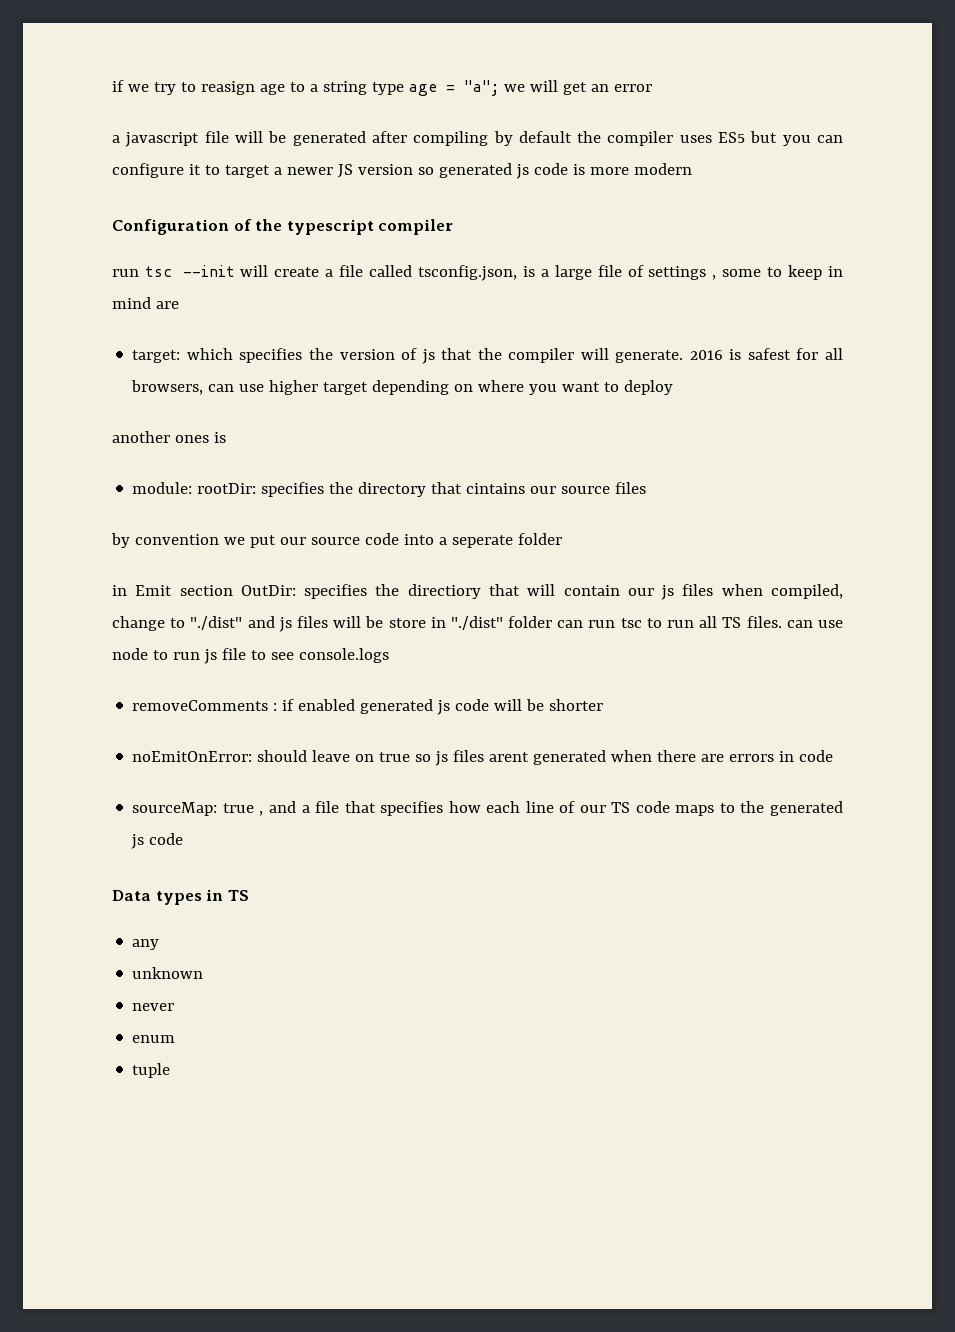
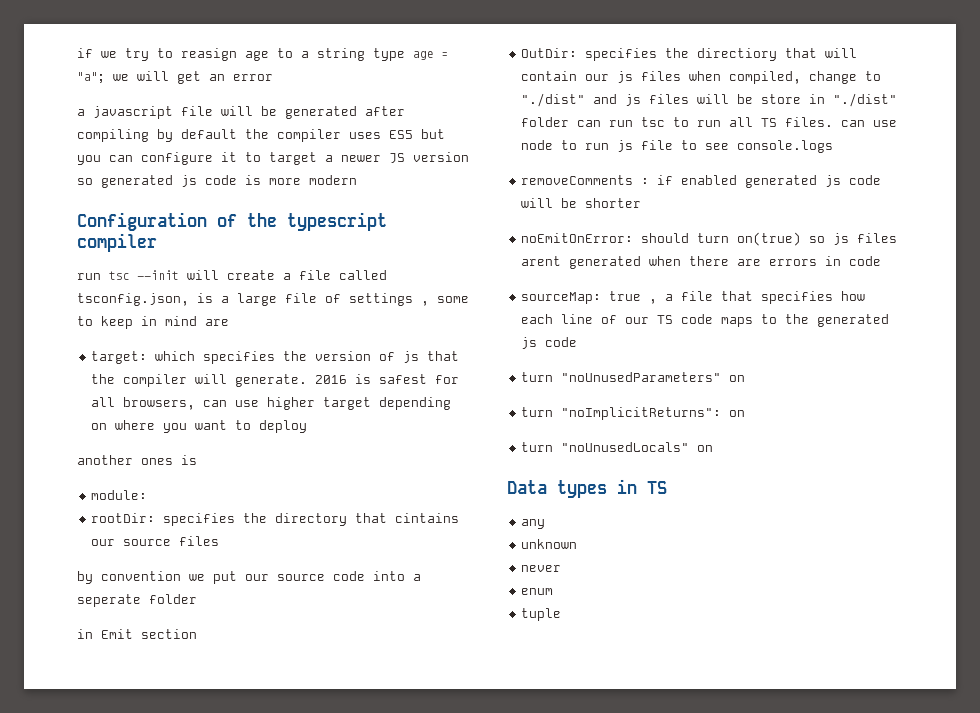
- module: rootDir: specifies the directory that cintains our source files
+ module:
+ rootDir: specifies the directory that cintains our source files
- in Emit section OutDir: specifies the directiory that will contain our js files when compiled, change to "./dist" and js files will be store in "./dist" folder can run tsc to run all TS files. can use node to run js file to see console.logs
+ in Emit section
+ OutDir: specifies the directiory that will contain our js files when compiled, change to "./dist" and js files will be store in "./dist" folder can run tsc to run all TS files. can use node to run js file to see console.logs
- noEmitOnError: should leave on true so js files arent generated when there are errors in code
+ noEmitOnError: should turn on(true) so js files arent generated when there are errors in code
- sourceMap: true , and a file that specifies how each line of our TS code maps to the generated js code
+ sourceMap: true , a file that specifies how each line of our TS code maps to the generated js code
+ turn "noUnusedParameters" on
+ turn "noImplicitReturns": on
+ turn "noUnusedLocals" on

